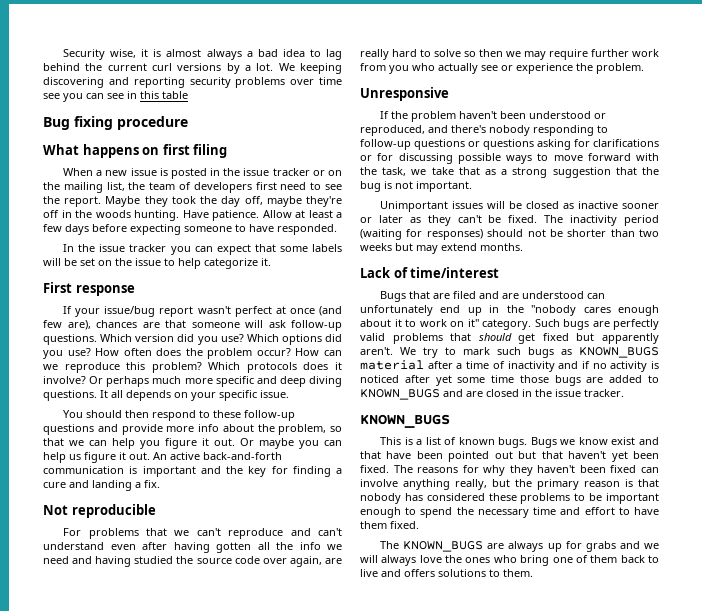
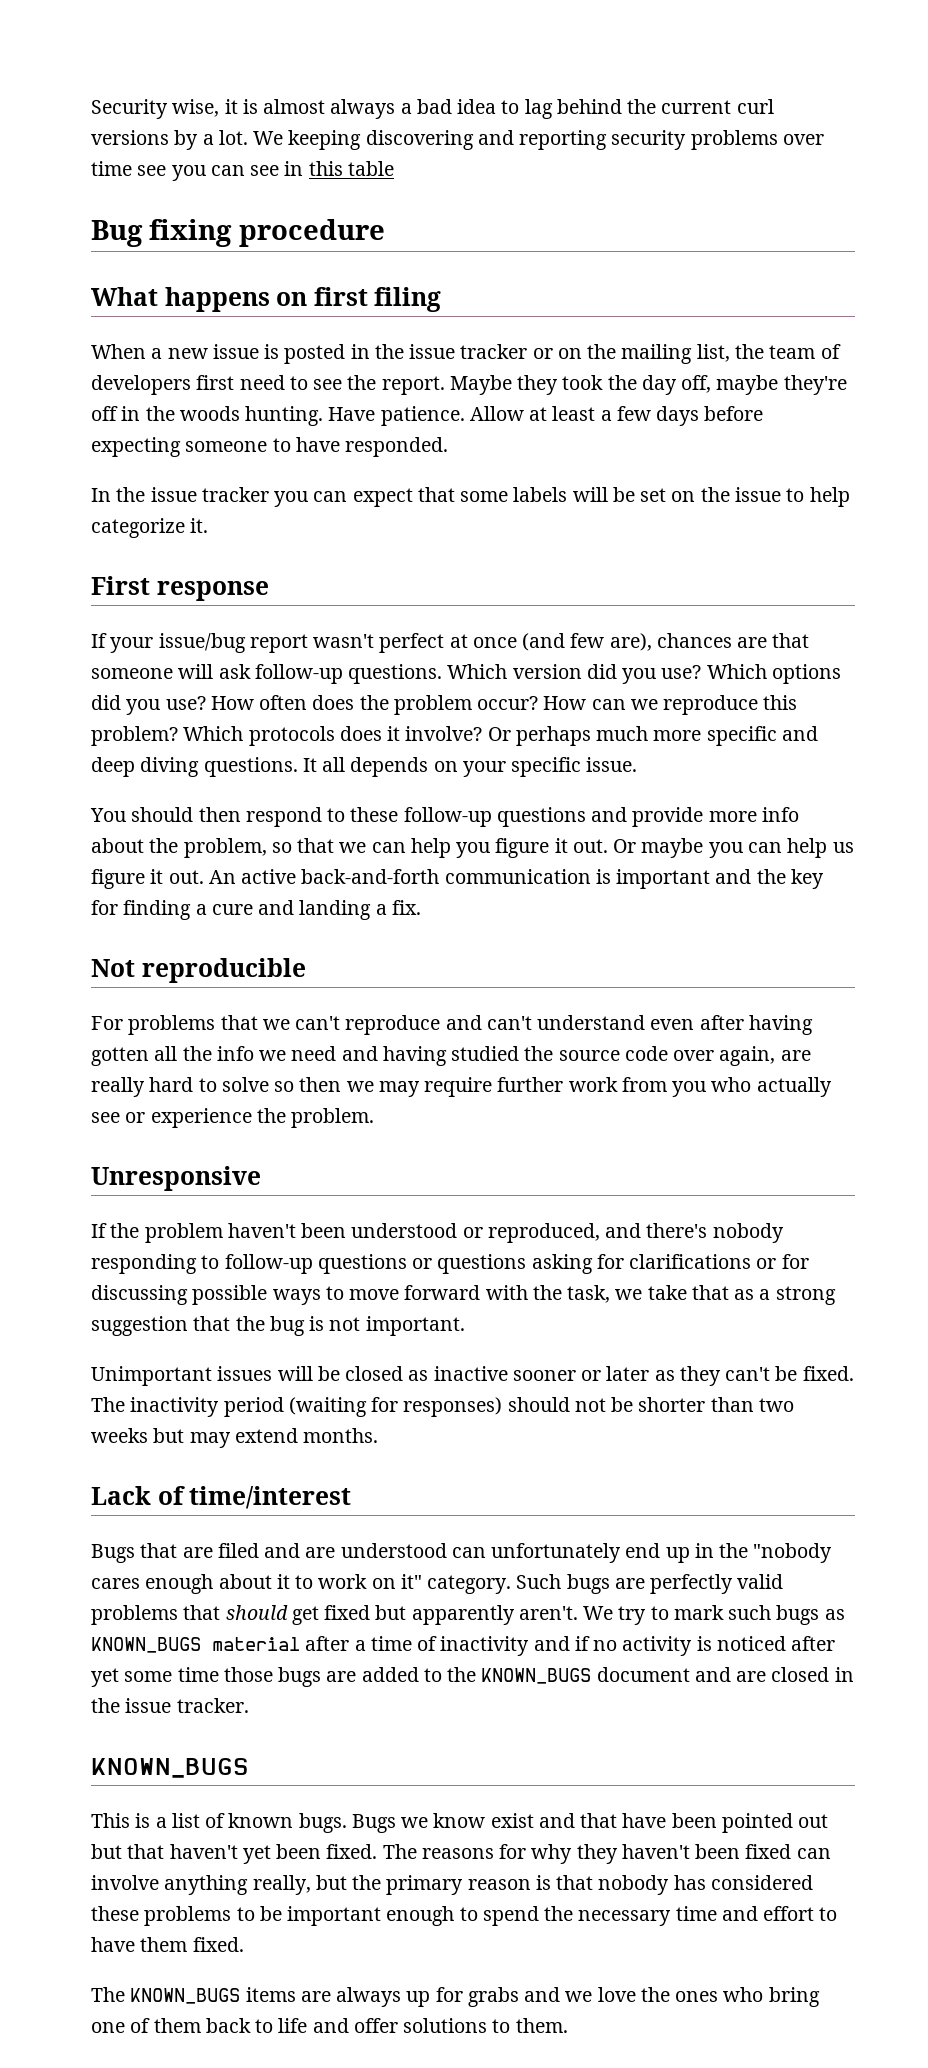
- We try to mark such bugs as KNOWN_BUGS material after a time of inactivity and if no activity is noticed after yet some time those bugs are added to KNOWN_BUGS and are closed in the issue tracker.
+ We try to mark such bugs as KNOWN_BUGS material after a time of inactivity and if no activity is noticed after yet some time those bugs are added to the KNOWN_BUGS document and are closed in the issue tracker.
- The KNOWN_BUGS are always up for grabs and we will always love the ones who bring one of them back to live and offers solutions to them.
+ The KNOWN_BUGS items are always up for grabs and we love the ones who bring one of them back to life and offer solutions to them.

